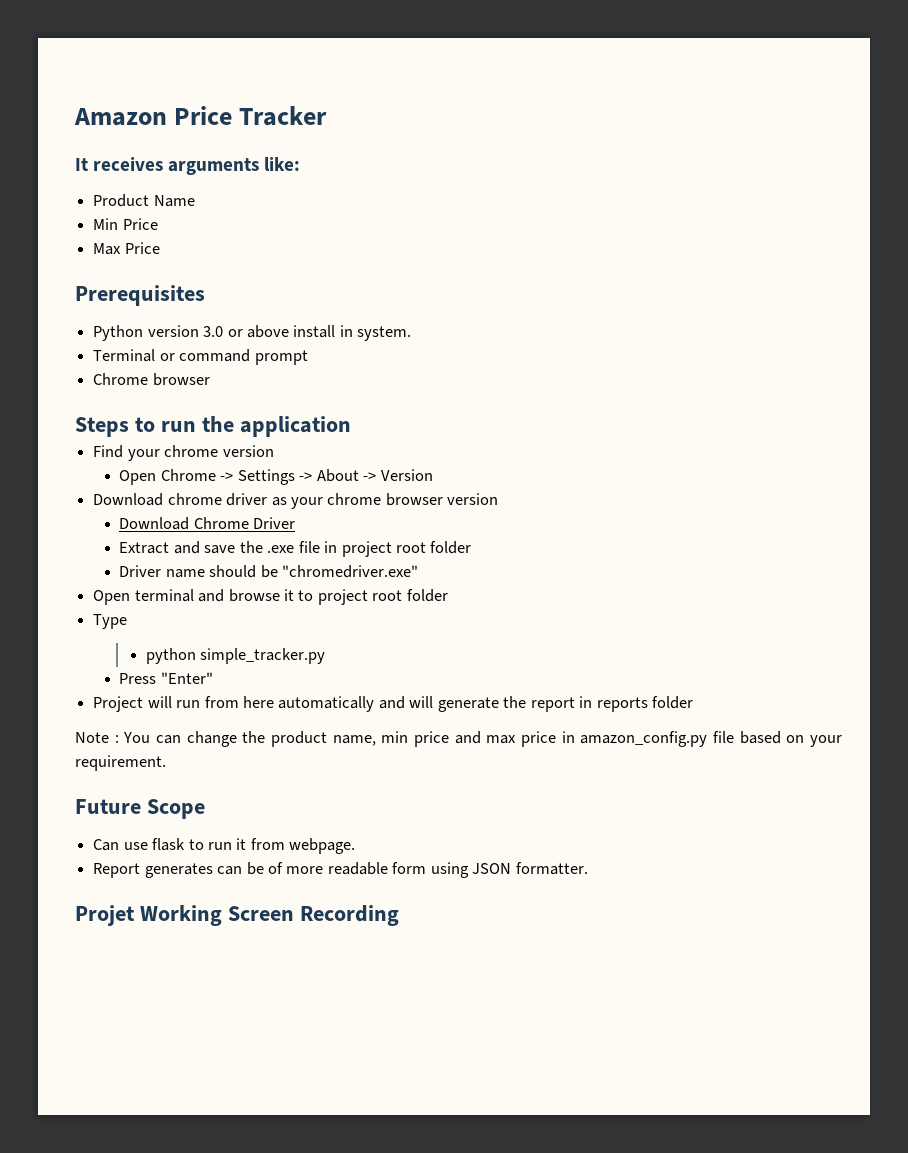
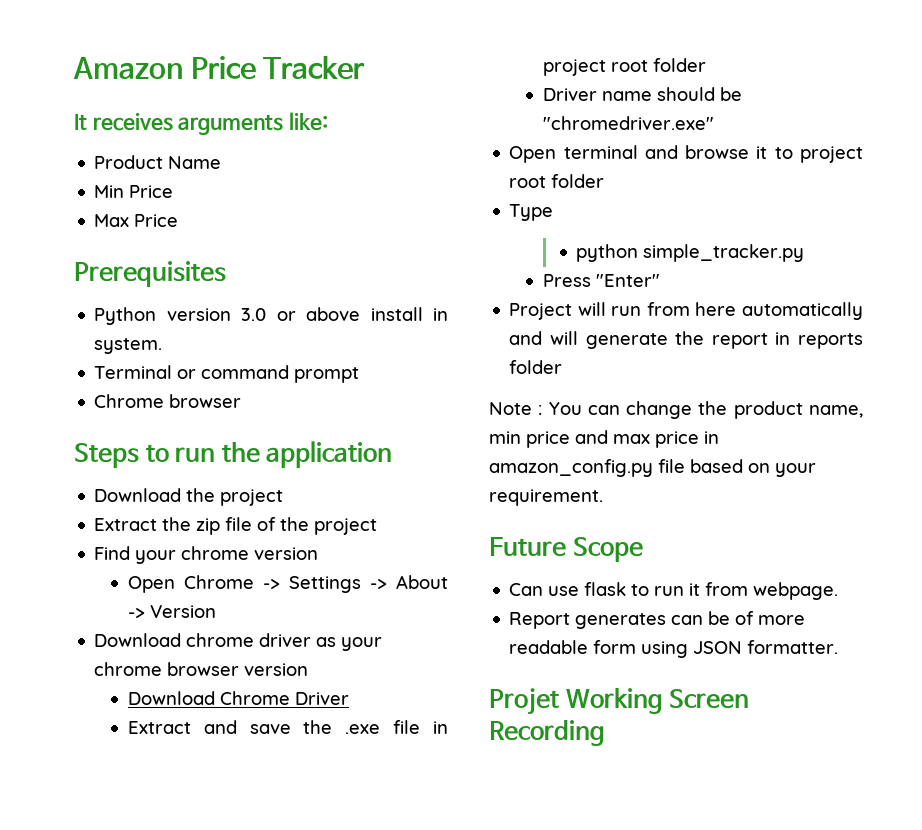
+ Download the project
+ Extract the zip file of the project

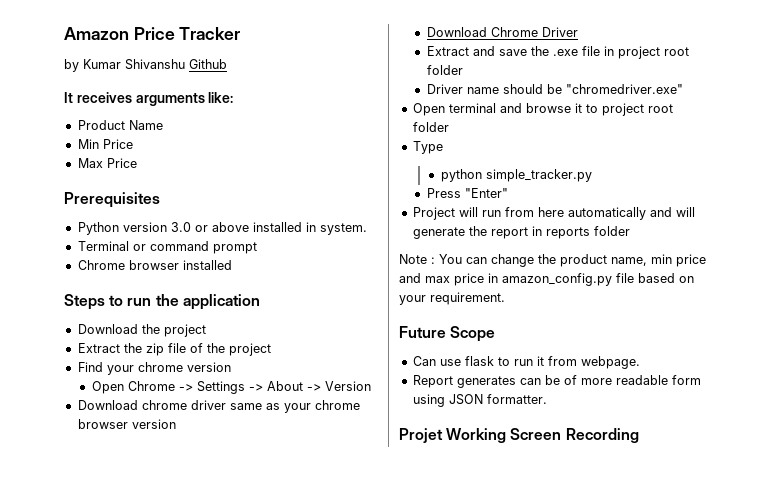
+ by Kumar Shivanshu Github
- Python version 3.0 or above install in system.
+ Python version 3.0 or above installed in system.
- Chrome browser
+ Chrome browser installed
- Download chrome driver as your chrome browser version
+ Download chrome driver same as your chrome browser version

